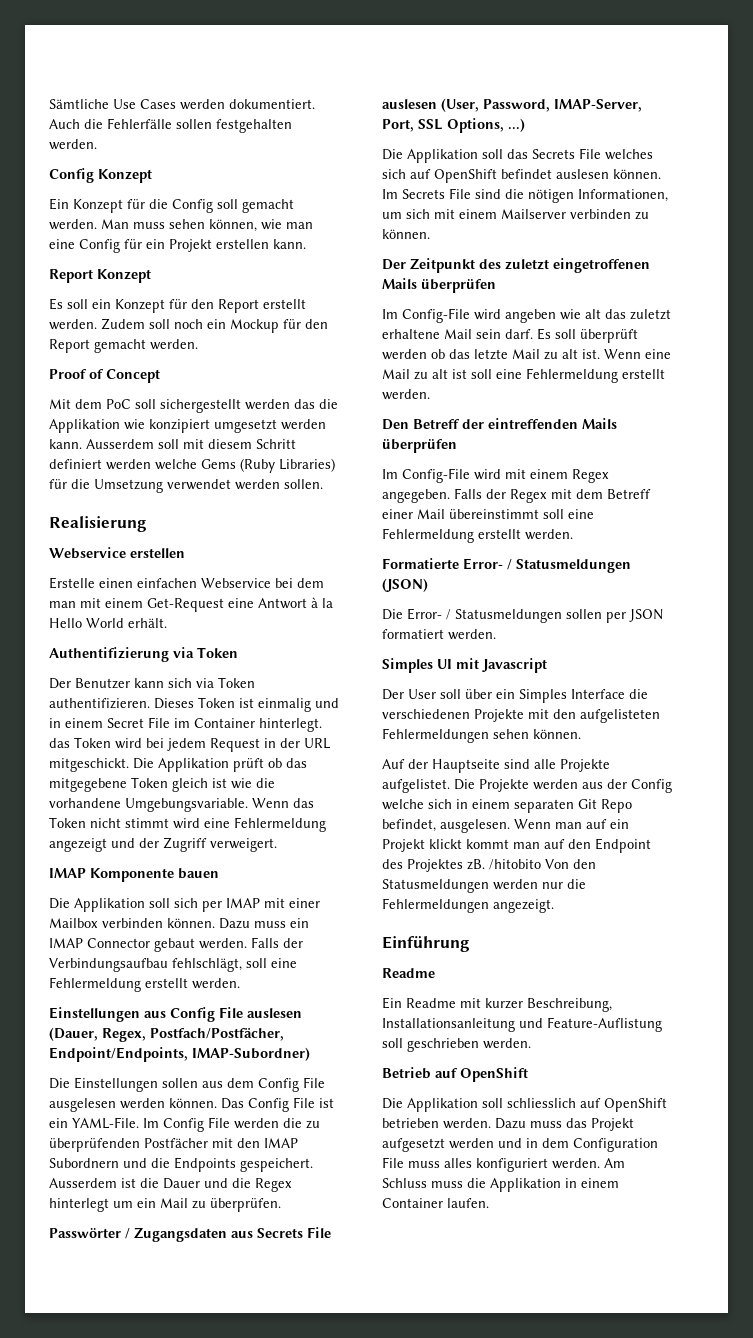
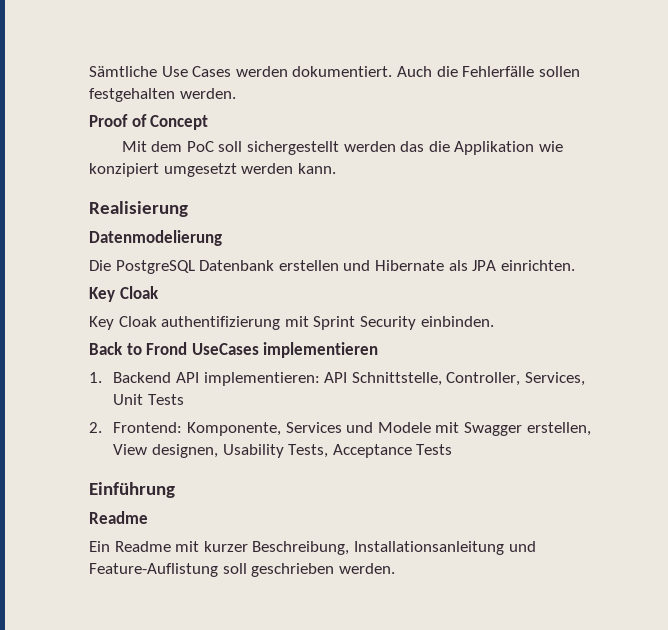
- Config Konzept
- Ein Konzept für die Config soll gemacht werden. Man muss sehen können, wie man eine Config für ein Projekt erstellen kann.
- Report Konzept
- Es soll ein Konzept für den Report erstellt werden. Zudem soll noch ein Mockup für den Report gemacht werden.
- Mit dem PoC soll sichergestellt werden das die Applikation wie konzipiert umgesetzt werden kann. Ausserdem soll mit diesem Schritt definiert werden welche Gems (Ruby Libraries) für die Umsetzung verwendet werden sollen.
+ Mit dem PoC soll sichergestellt werden das die Applikation wie konzipiert umgesetzt werden kann.
  Realisierung
- Webservice erstellen
- Erstelle einen einfachen Webservice bei dem man mit einem Get-Request eine Antwort à la Hello World erhält.
- Authentifizierung via Token
- Der Benutzer kann sich via Token authentifizieren. Dieses Token ist einmalig und in einem Secret File im Container hinterlegt. das Token wird bei jedem Request in der URL mitgeschickt. Die Applikation prüft ob das mitgegebene Token gleich ist wie die vorhandene Umgebungsvariable. Wenn das Token nicht stimmt wird eine Fehlermeldung angezeigt und der Zugriff verweigert.
- IMAP Komponente bauen
- Die Applikation soll sich per IMAP mit einer Mailbox verbinden können. Dazu muss ein IMAP Connector gebaut werden. Falls der Verbindungsaufbau fehlschlägt, soll eine Fehlermeldung erstellt werden.
- Einstellungen aus Config File auslesen (Dauer, Regex, Postfach/Postfächer, Endpoint/Endpoints, IMAP-Subordner)
- Die Einstellungen sollen aus dem Config File ausgelesen werden können. Das Config File ist ein YAML-File. Im Config File werden die zu überprüfenden Postfächer mit den IMAP Subordnern und die Endpoints gespeichert. Ausserdem ist die Dauer und die Regex hinterlegt um ein Mail zu überprüfen.
- Passwörter / Zugangsdaten aus Secrets File auslesen (User, Password, IMAP-Server, Port, SSL Options, ...)
- Die Applikation soll das Secrets File welches sich auf OpenShift befindet auslesen können. Im Secrets File sind die nötigen Informationen, um sich mit einem Mailserver verbinden zu können.
- Der Zeitpunkt des zuletzt eingetroffenen Mails überprüfen
- Im Config-File wird angeben wie alt das zuletzt erhaltene Mail sein darf. Es soll überprüft werden ob das letzte Mail zu alt ist. Wenn eine Mail zu alt ist soll eine Fehlermeldung erstellt werden.
- Den Betreff der eintreffenden Mails überprüfen
- Im Config-File wird mit einem Regex angegeben. Falls der Regex mit dem Betreff einer Mail übereinstimmt soll eine Fehlermeldung erstellt werden.
- Formatierte Error- / Statusmeldungen (JSON)
- Die Error- / Statusmeldungen sollen per JSON formatiert werden.
- Simples UI mit Javascript
- Der User soll über ein Simples Interface die verschiedenen Projekte mit den aufgelisteten Fehlermeldungen sehen können.
- Auf der Hauptseite sind alle Projekte aufgelistet. Die Projekte werden aus der Config welche sich in einem separaten Git Repo befindet, ausgelesen. Wenn man auf ein Projekt klickt kommt man auf den Endpoint des Projektes zB. /hitobito Von den Statusmeldungen werden nur die Fehlermeldungen angezeigt.
+ Datenmodelierung
+ Die PostgreSQL Datenbank erstellen und Hibernate als JPA einrichten.
+ Key Cloak
+ Key Cloak authentifizierung mit Sprint Security einbinden.
+ Back to Frond UseCases implementieren
+ 1. Backend API implementieren: API Schnittstelle, Controller, Services, Unit Tests
+ 2. Frontend: Komponente, Services und Modele mit Swagger erstellen, View designen, Usability Tests, Acceptance Tests
- Betrieb auf OpenShift
- Die Applikation soll schliesslich auf OpenShift betrieben werden. Dazu muss das Projekt aufgesetzt werden und in dem Configuration File muss alles konfiguriert werden. Am Schluss muss die Applikation in einem Container laufen.

